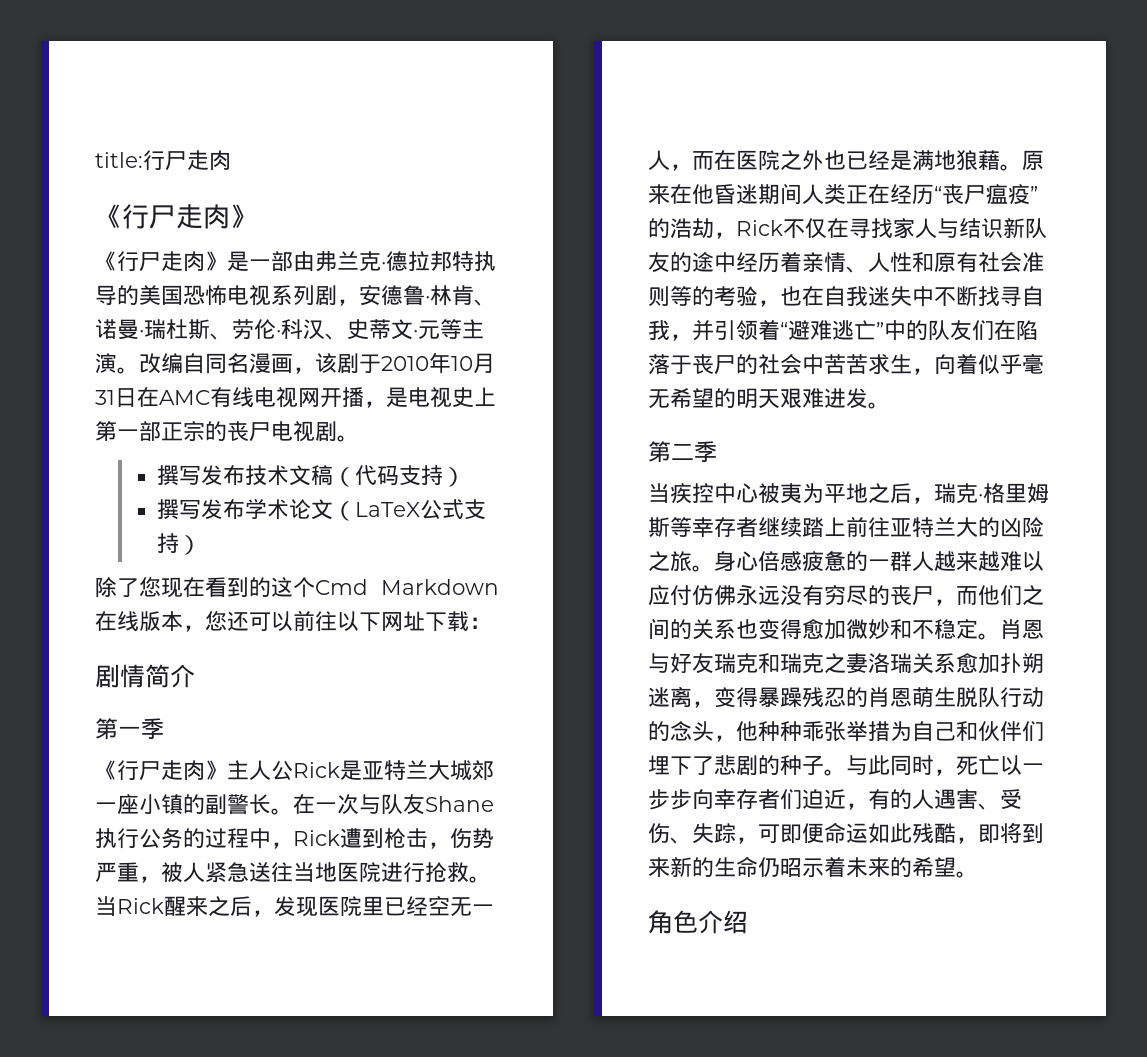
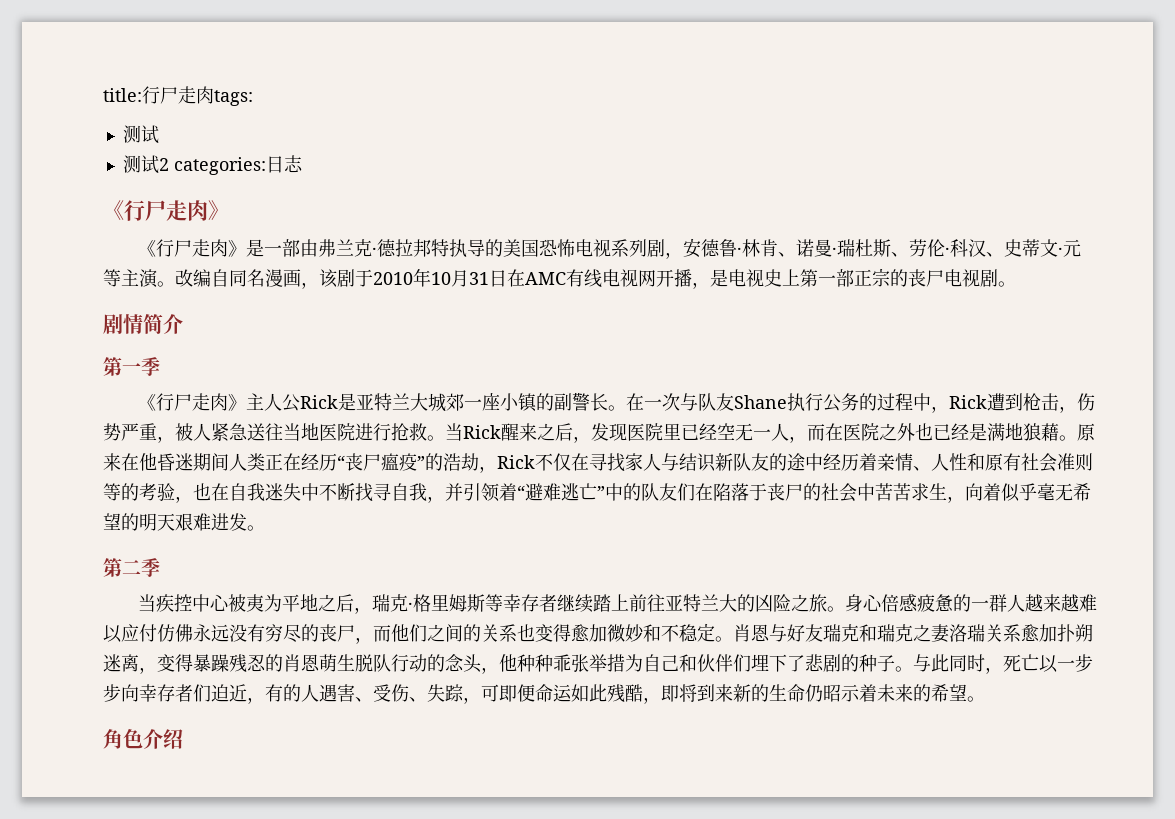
- title:行尸走肉
+ title:行尸走肉tags:
+ 测试
+ 测试2 categories:日志
- 撰写发布技术文稿（代码支持）
- 撰写发布学术论文（LaTeX公式支持）
- 除了您现在看到的这个Cmd Markdown在线版本，您还可以前往以下网址下载：

